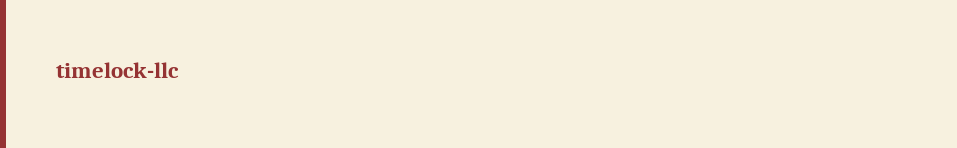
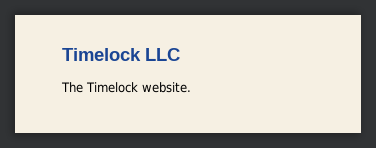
- timelock-llc
+ Timelock LLC
+ The Timelock website.

